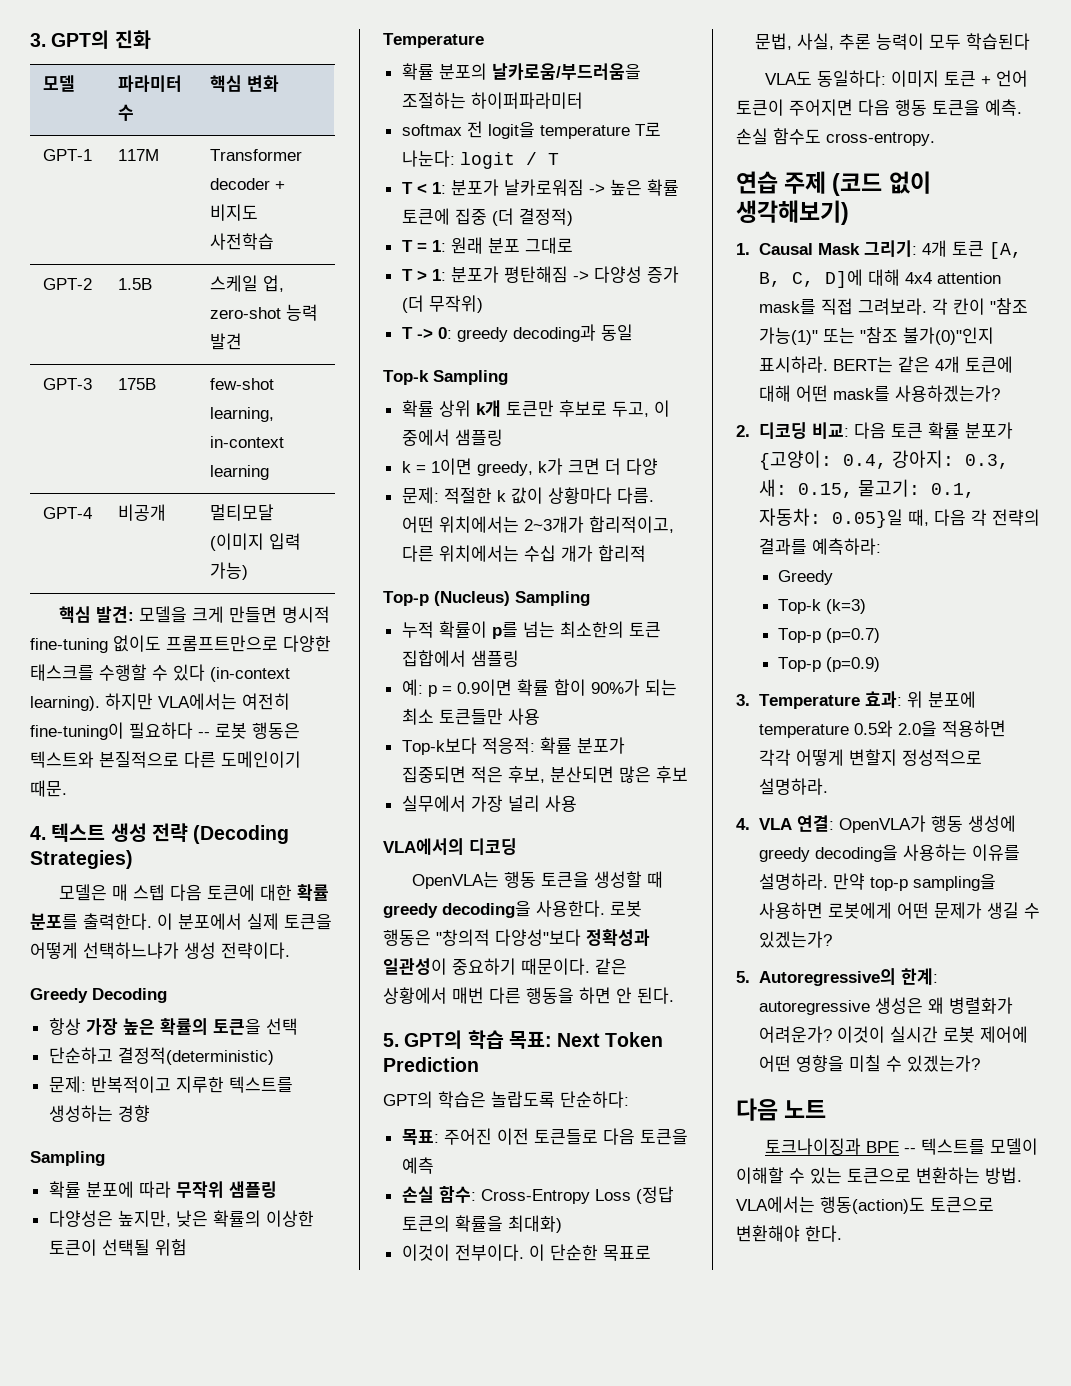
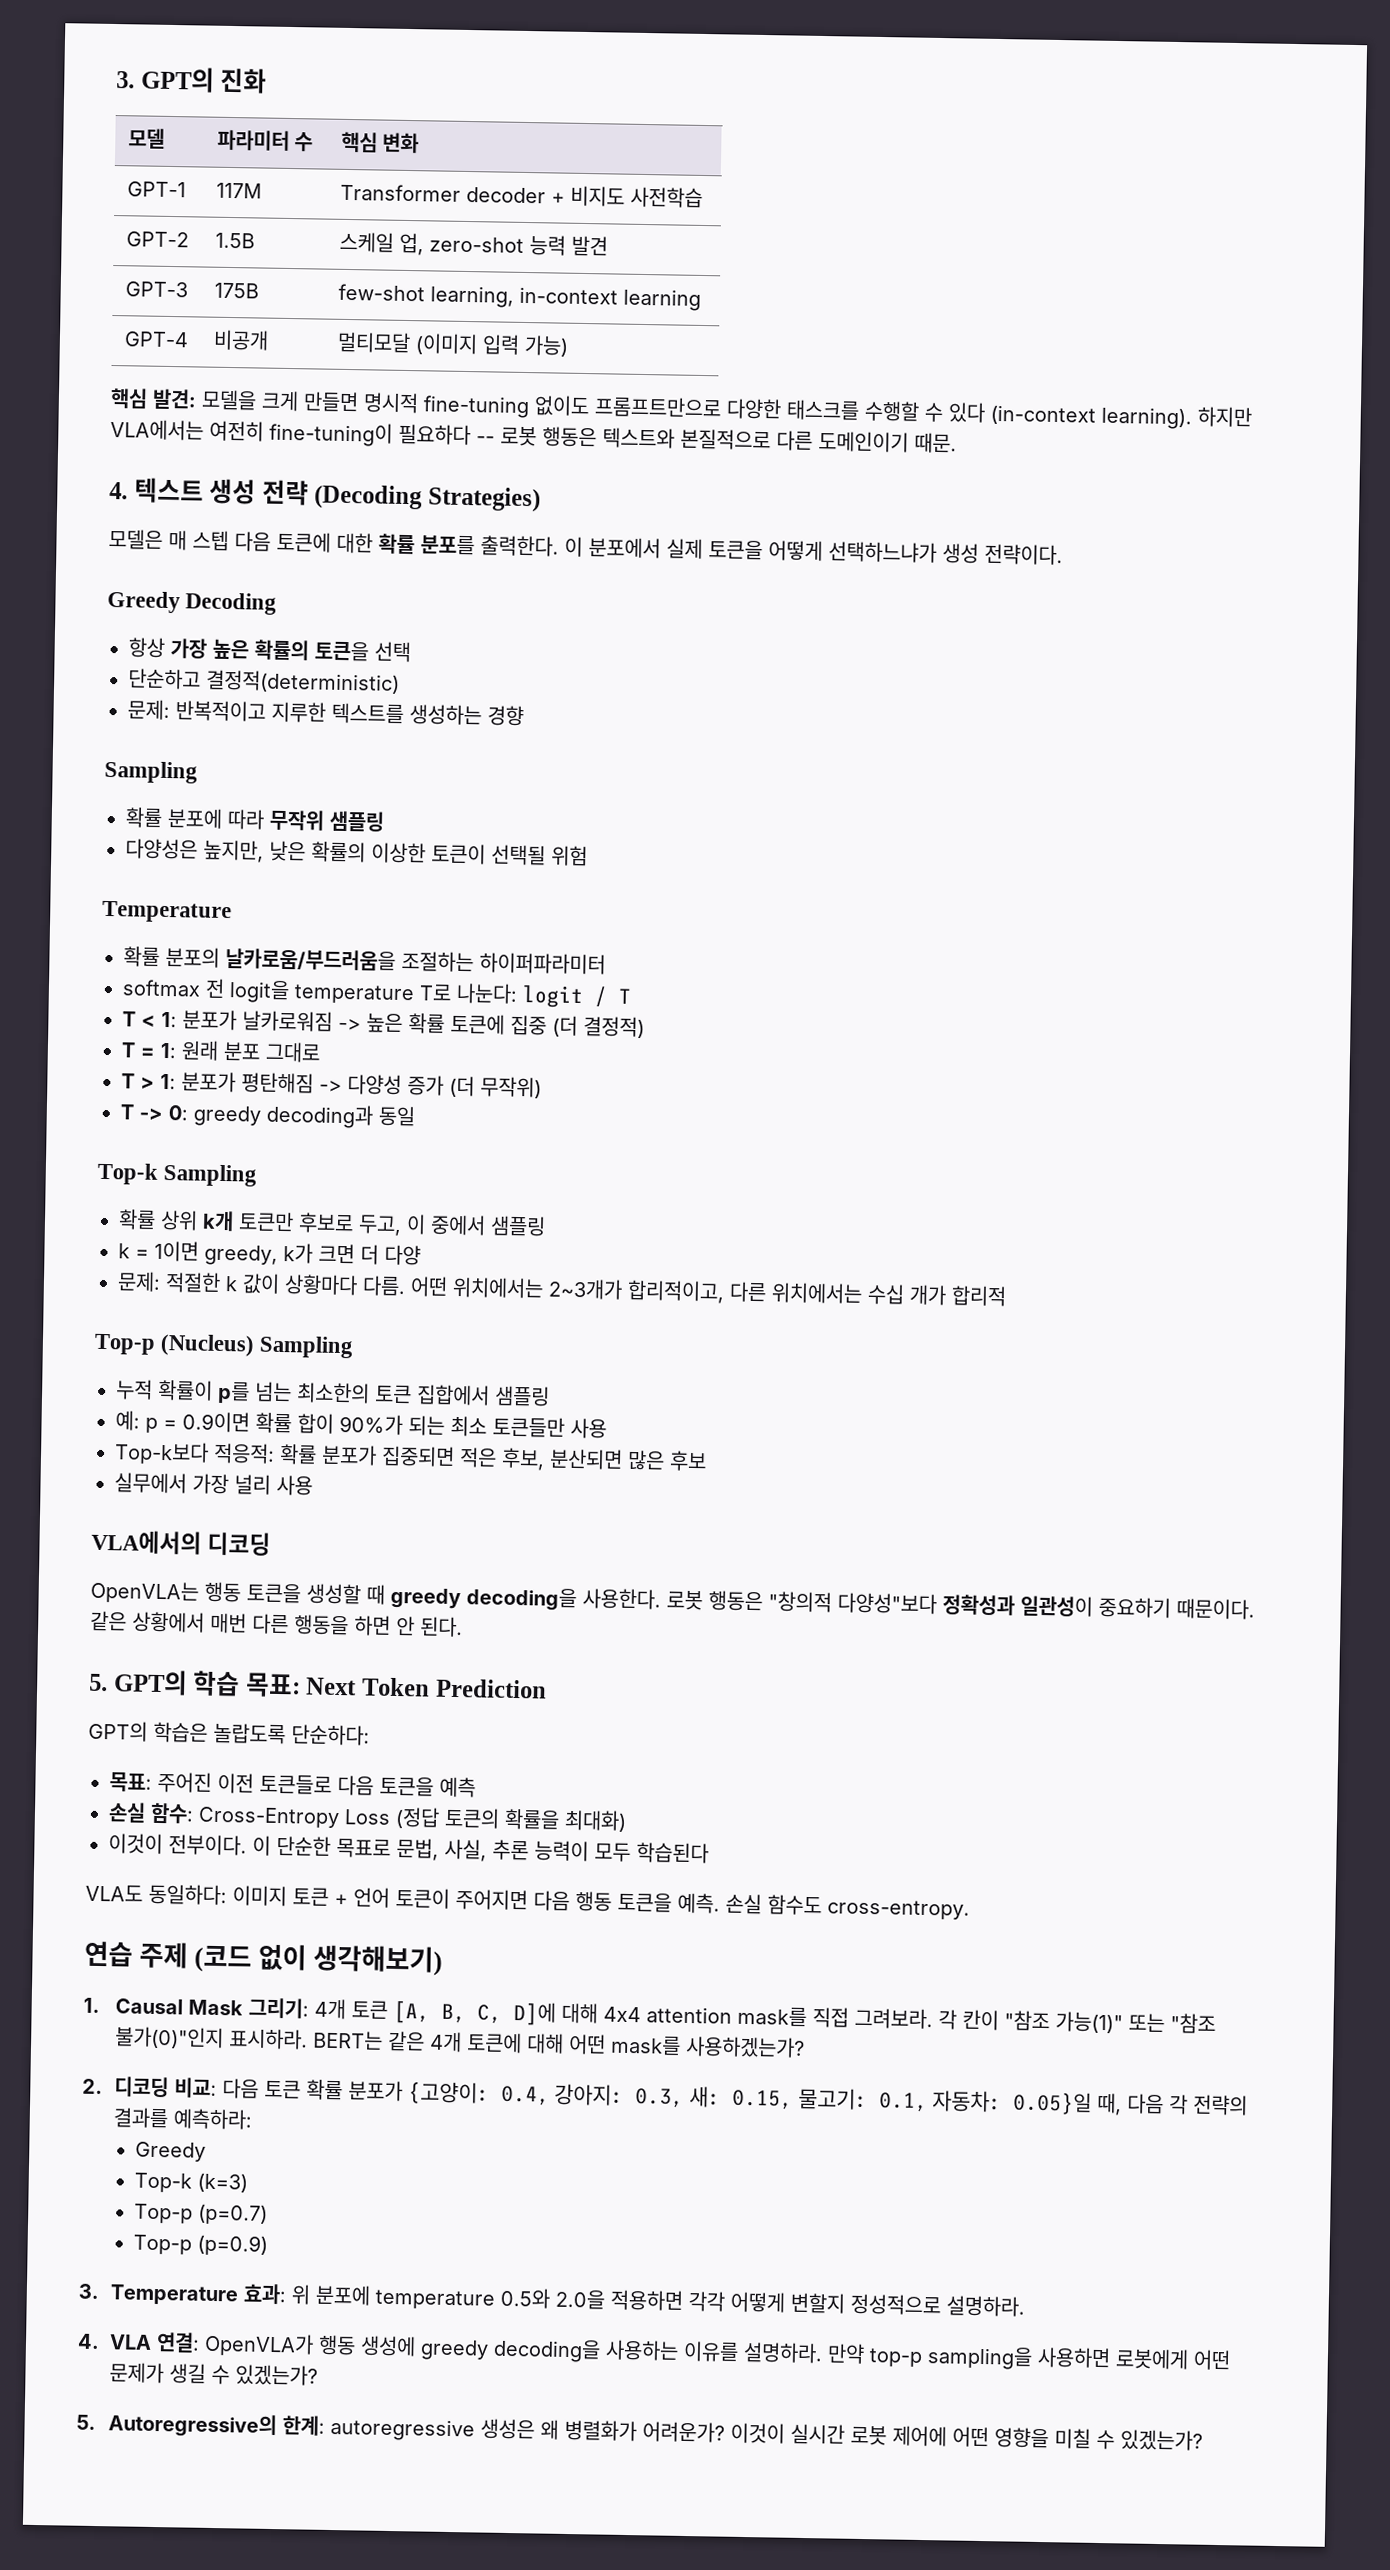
- 다음 노트
- 토크나이징과 BPE -- 텍스트를 모델이 이해할 수 있는 토큰으로 변환하는 방법. VLA에서는 행동(action)도 토큰으로 변환해야 한다.

